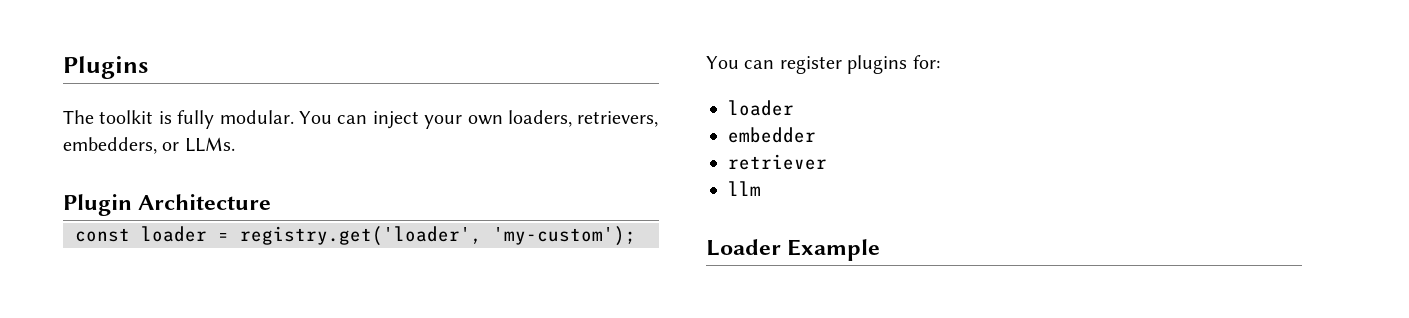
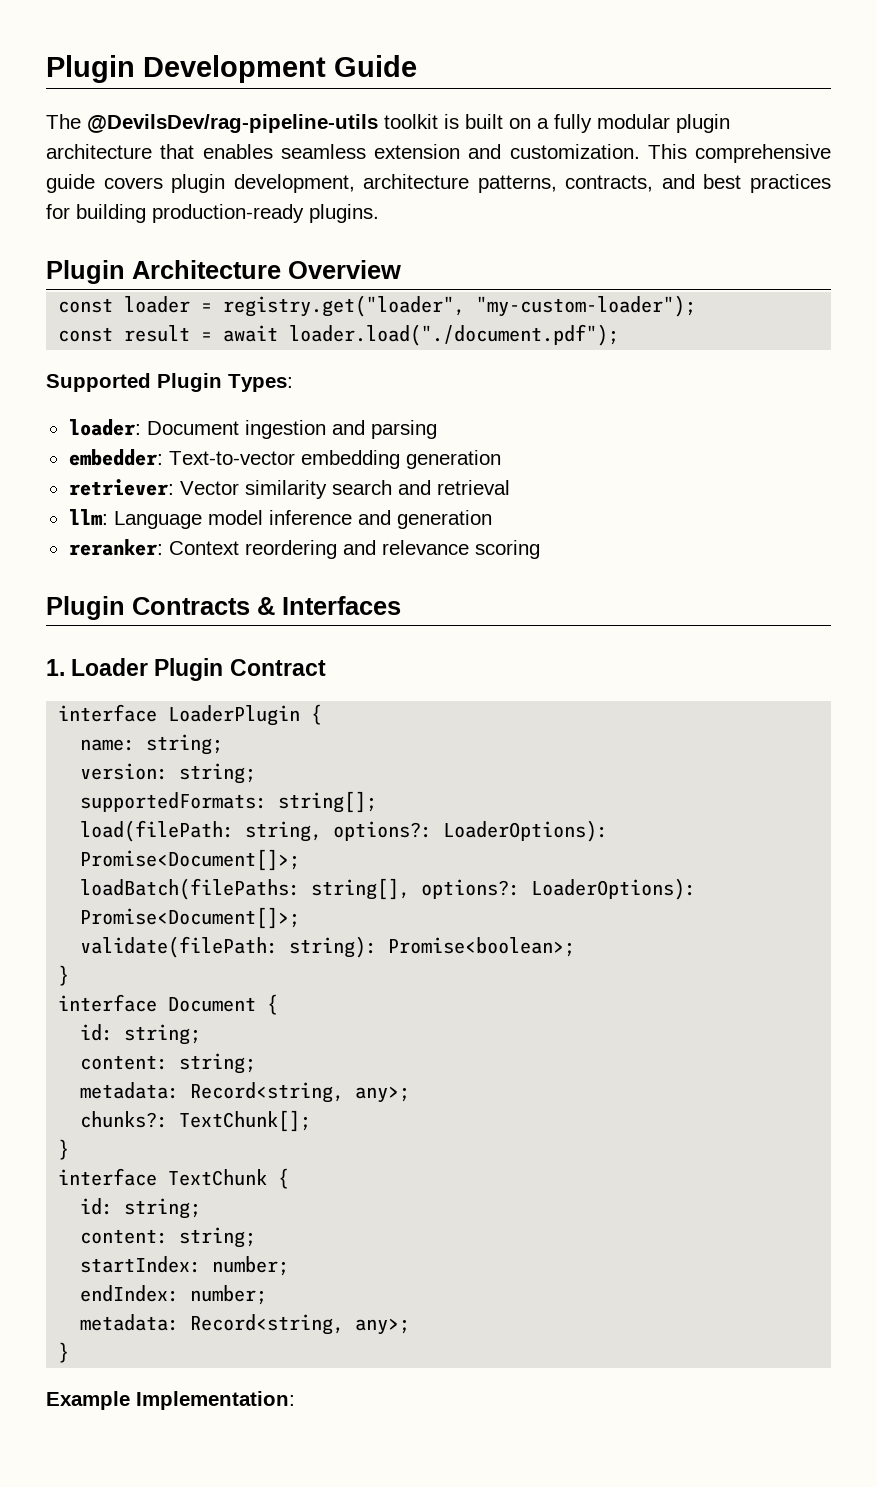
- Plugins
+ Plugin Development Guide
- The toolkit is fully modular. You can inject your own loaders, retrievers, embedders, or LLMs.
+ The @DevilsDev/rag-pipeline-utils toolkit is built on a fully modular plugin architecture that enables seamless extension and customization. This comprehensive guide covers plugin development, architecture patterns, contracts, and best practices for building production-ready plugins.
- Plugin Architecture
+ Plugin Architecture Overview
- const loader = registry.get('loader', 'my-custom');
- You can register plugins for:
- loader
- embedder
- retriever
- llm
- Loader Example
+ const loader = registry.get("loader", "my-custom-loader");
+ const result = await loader.load("./document.pdf");
+ Supported Plugin Types:
+ loader: Document ingestion and parsing
+ embedder: Text-to-vector embedding generation
+ retriever: Vector similarity search and retrieval
+ llm: Language model inference and generation
+ reranker: Context reordering and relevance scoring
+ Plugin Contracts & Interfaces
+ 1. Loader Plugin Contract
+ interface LoaderPlugin {
+ name: string;
+ version: string;
+ supportedFormats: string[];
+ load(filePath: string, options?: LoaderOptions): Promise<Document[]>;
+ loadBatch(filePaths: string[], options?: LoaderOptions): Promise<Document[]>;
+ validate(filePath: string): Promise<boolean>;
+ }
+ interface Document {
+ id: string;
+ content: string;
+ metadata: Record<string, any>;
+ chunks?: TextChunk[];
+ }
+ interface TextChunk {
+ id: string;
+ content: string;
+ startIndex: number;
+ endIndex: number;
+ metadata: Record<string, any>;
+ }
+ Example Implementation:

